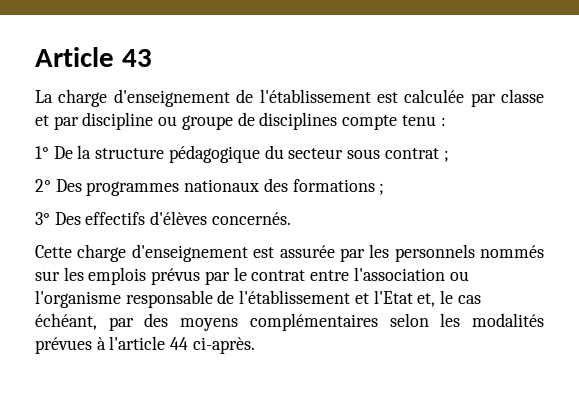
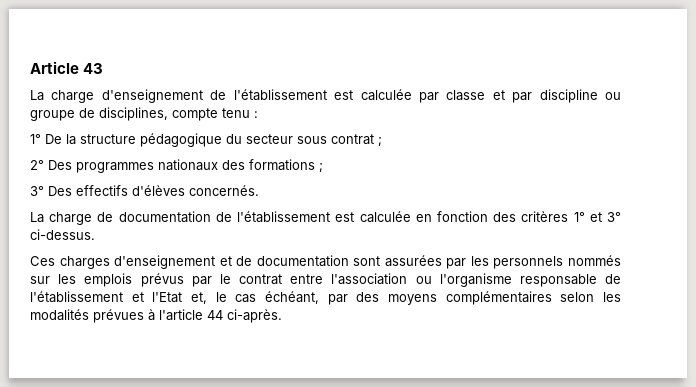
- La charge d'enseignement de l'établissement est calculée par classe et par discipline ou groupe de disciplines compte tenu :
+ La charge d'enseignement de l'établissement est calculée par classe et par discipline ou groupe de disciplines, compte tenu :
- Cette charge d'enseignement est assurée par les personnels nommés sur les emplois prévus par le contrat entre l'association ou l'organisme responsable de l'établissement et l'Etat et, le cas échéant, par des moyens complémentaires selon les modalités prévues à l'article 44 ci-après.
+ La charge de documentation de l'établissement est calculée en fonction des critères 1° et 3° ci-dessus.
+ Ces charges d'enseignement et de documentation sont assurées par les personnels nommés sur les emplois prévus par le contrat entre l'association ou l'organisme responsable de l'établissement et l'Etat et, le cas échéant, par des moyens complémentaires selon les modalités prévues à l'article 44 ci-après.

